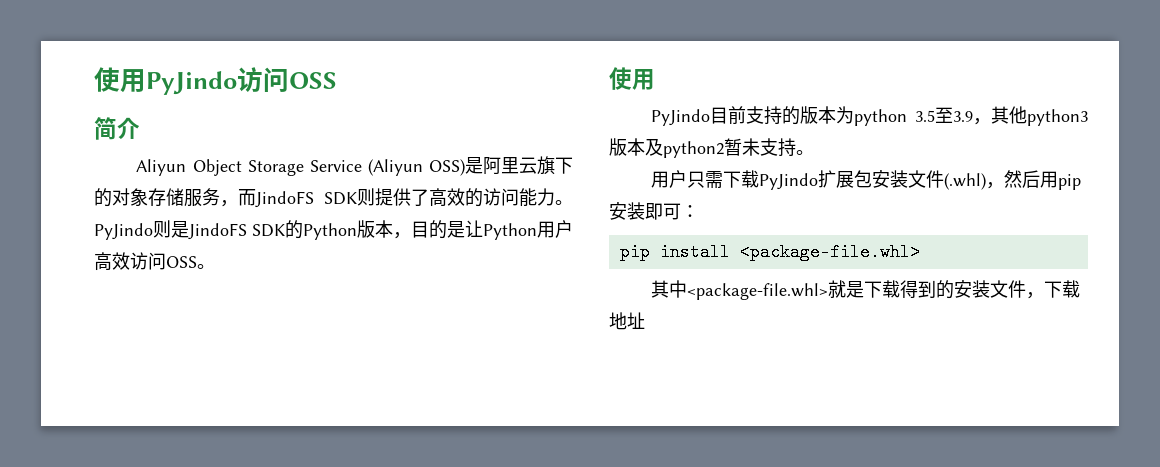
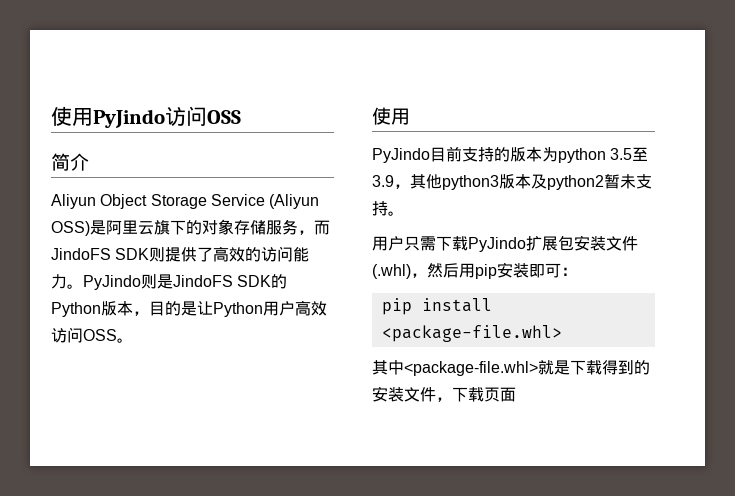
- 其中<package-file.whl>就是下载得到的安装文件，下载地址
+ 其中<package-file.whl>就是下载得到的安装文件，下载页面

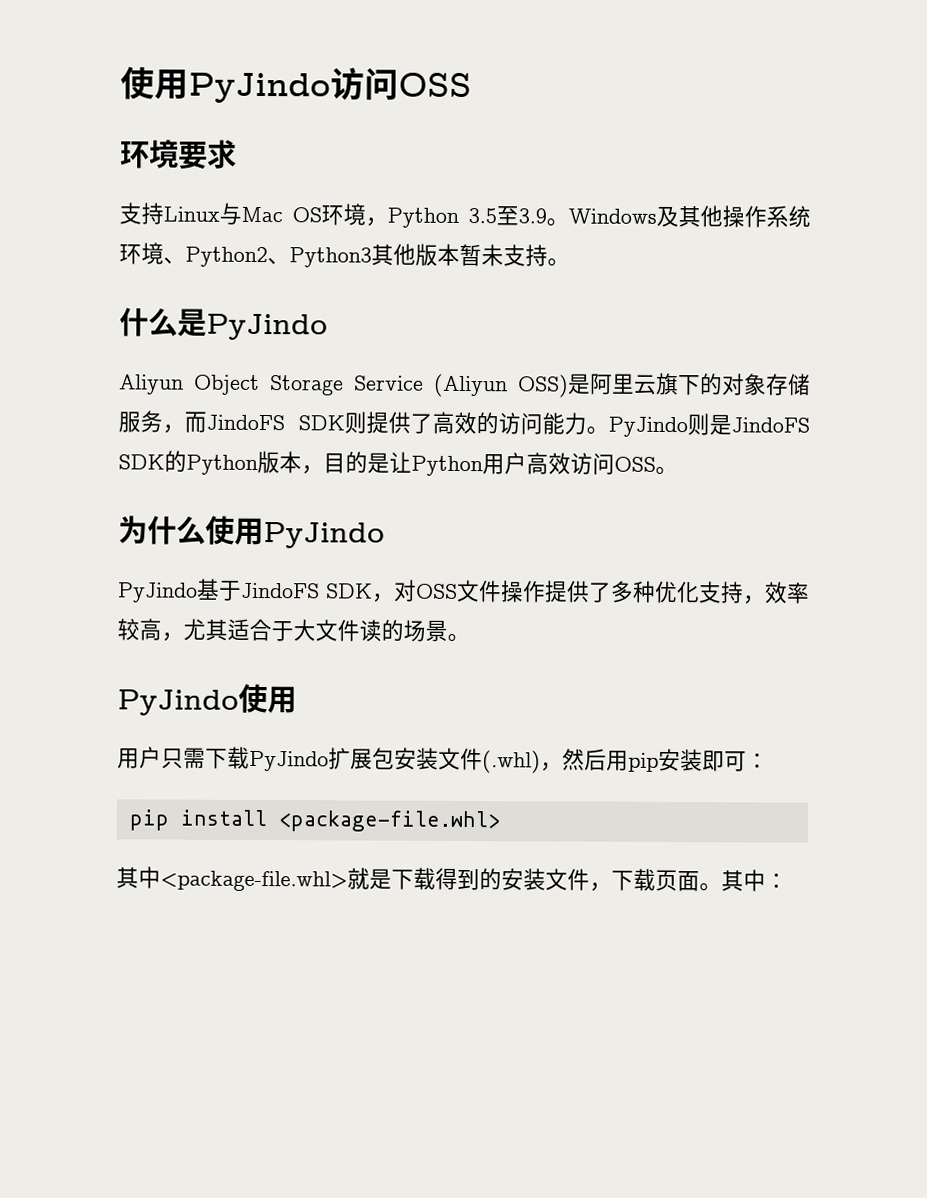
- 简介
+ 环境要求
+ 支持Linux与Mac OS环境，Python 3.5至3.9。Windows及其他操作系统环境、Python2、Python3其他版本暂未支持。
+ 什么是PyJindo
  PyJindo则是JindoFS SDK的Python版本，目的是让Python用户高效访问OSS。
- 使用
- PyJindo目前支持的版本为python 3.5至3.9，其他python3版本及python2暂未支持。
+ 为什么使用PyJindo
+ PyJindo基于JindoFS SDK，对OSS文件操作提供了多种优化支持，效率较高，尤其适合于大文件读的场景。
+ PyJindo使用
- 其中<package-file.whl>就是下载得到的安装文件，下载页面
+ 其中<package-file.whl>就是下载得到的安装文件，下载页面。其中：

